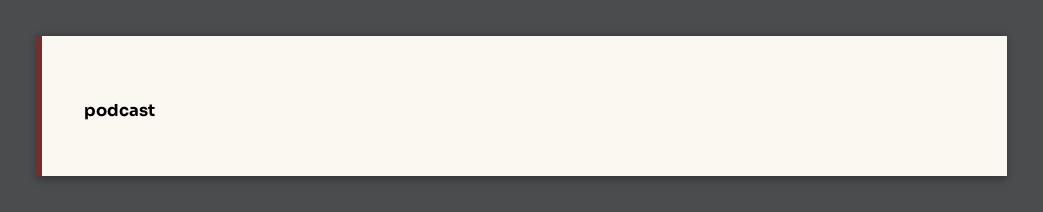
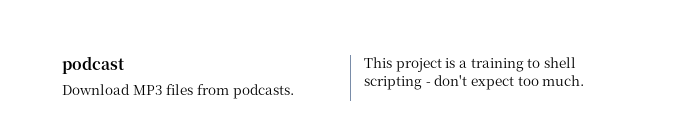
+ Download MP3 files from podcasts.
+ This project is a training to shell scripting - don't expect too much.

